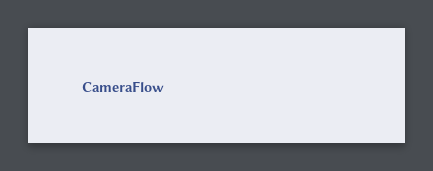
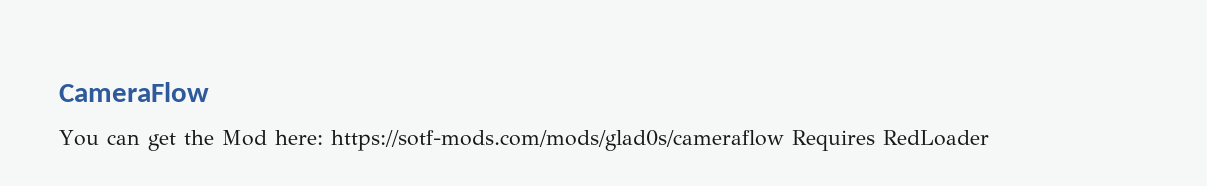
+ You can get the Mod here: https://sotf-mods.com/mods/glad0s/cameraflow Requires RedLoader

